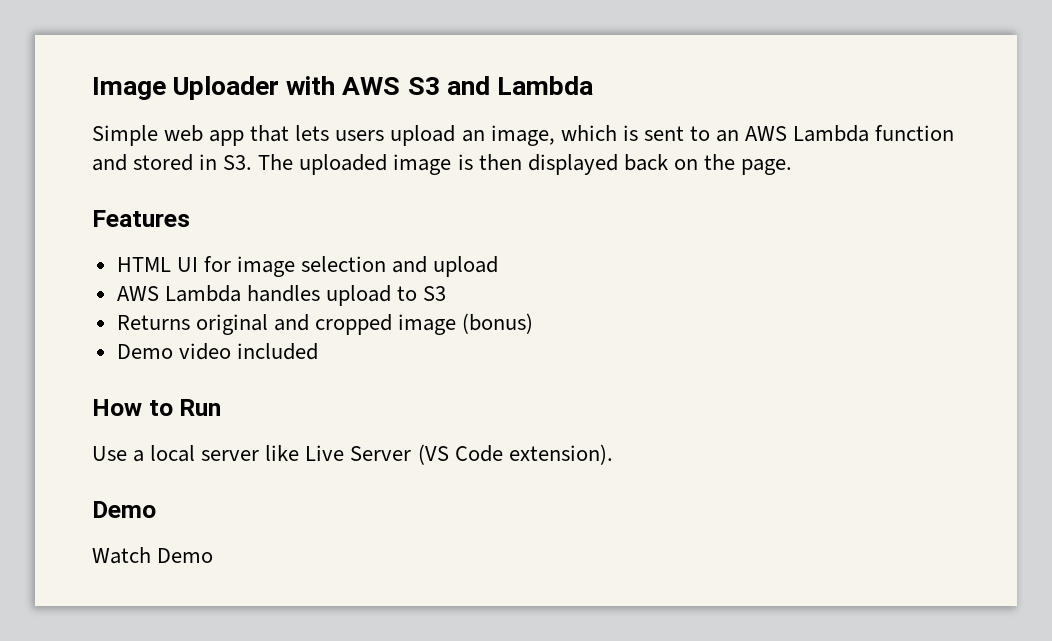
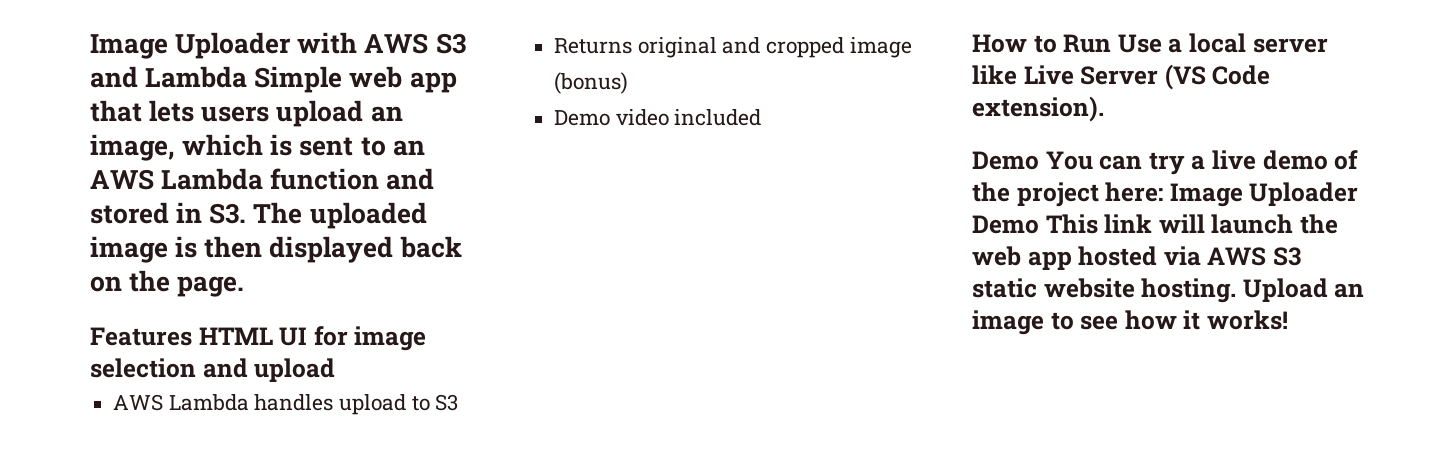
- Image Uploader with AWS S3 and Lambda
- Simple web app that lets users upload an image, which is sent to an AWS Lambda function and stored in S3. The uploaded image is then displayed back on the page.
+ Image Uploader with AWS S3 and Lambda Simple web app that lets users upload an image, which is sent to an AWS Lambda function and stored in S3. The uploaded image is then displayed back on the page.
- Features
- HTML UI for image selection and upload
+ Features HTML UI for image selection and upload
- How to Run
- Use a local server like Live Server (VS Code extension).
- Demo
- Watch Demo
+ How to Run Use a local server like Live Server (VS Code extension).
+ Demo You can try a live demo of the project here: Image Uploader Demo This link will launch the web app hosted via AWS S3 static website hosting. Upload an image to see how it works!

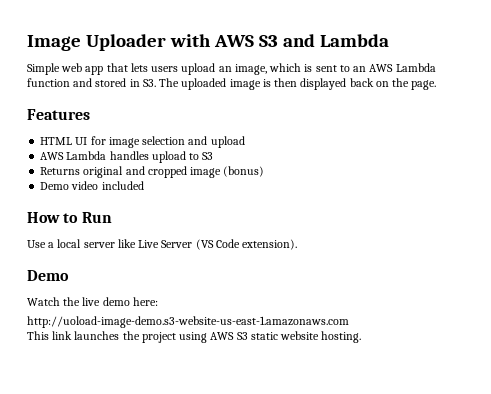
- Image Uploader with AWS S3 and Lambda Simple web app that lets users upload an image, which is sent to an AWS Lambda function and stored in S3. The uploaded image is then displayed back on the page.
+ Image Uploader with AWS S3 and Lambda
+ Simple web app that lets users upload an image, which is sent to an AWS Lambda function and stored in S3. The uploaded image is then displayed back on the page.
- Features HTML UI for image selection and upload
+ Features
+ HTML UI for image selection and upload
- How to Run Use a local server like Live Server (VS Code extension).
- Demo You can try a live demo of the project here: Image Uploader Demo This link will launch the web app hosted via AWS S3 static website hosting. Upload an image to see how it works!
+ How to Run
+ Use a local server like Live Server (VS Code extension).
+ Demo
+ Watch the live demo here:
+ http://uoload-image-demo.s3-website-us-east-1.amazonaws.com
+ This link launches the project using AWS S3 static website hosting.

